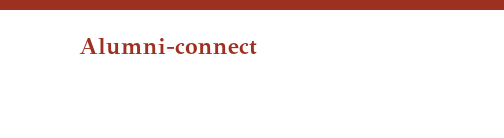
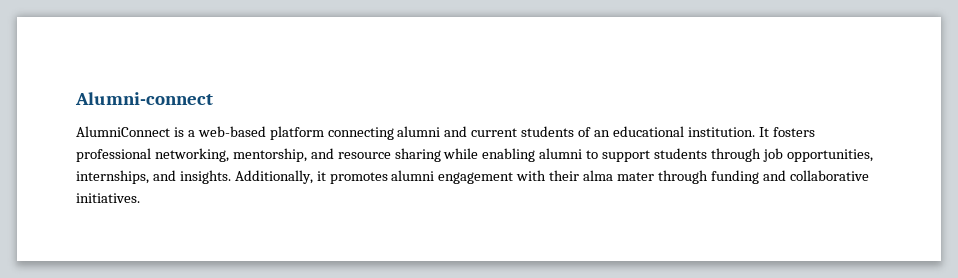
+ AlumniConnect is a web-based platform connecting alumni and current students of an educational institution. It fosters professional networking, mentorship, and resource sharing while enabling alumni to support students through job opportunities, internships, and insights. Additionally, it promotes alumni engagement with their alma mater through funding and collaborative initiatives.

